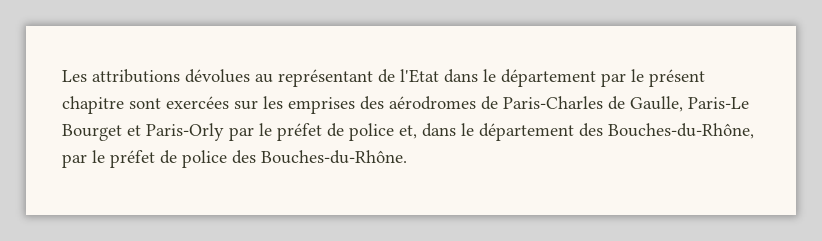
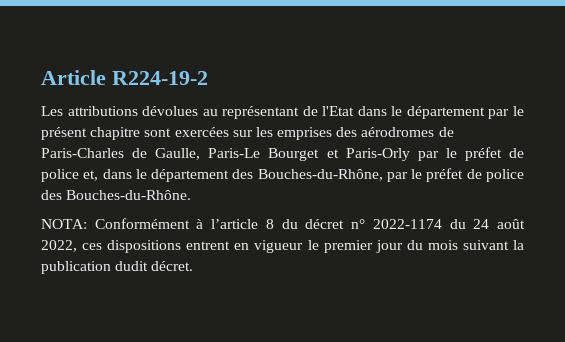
+ Article R224-19-2
+ NOTA: Conformément à l’article 8 du décret n° 2022-1174 du 24 août 2022, ces dispositions entrent en vigueur le premier jour du mois suivant la publication dudit décret.

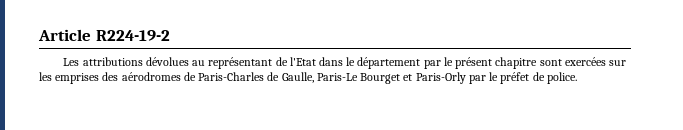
- Les attributions dévolues au représentant de l'Etat dans le département par le présent chapitre sont exercées sur les emprises des aérodromes de Paris-Charles de Gaulle, Paris-Le Bourget et Paris-Orly par le préfet de police et, dans le département des Bouches-du-Rhône, par le préfet de police des Bouches-du-Rhône.
- NOTA: Conformément à l’article 8 du décret n° 2022-1174 du 24 août 2022, ces dispositions entrent en vigueur le premier jour du mois suivant la publication dudit décret.
+ Les attributions dévolues au représentant de l'Etat dans le département par le présent chapitre sont exercées sur les emprises des aérodromes de Paris-Charles de Gaulle, Paris-Le Bourget et Paris-Orly par le préfet de police.

